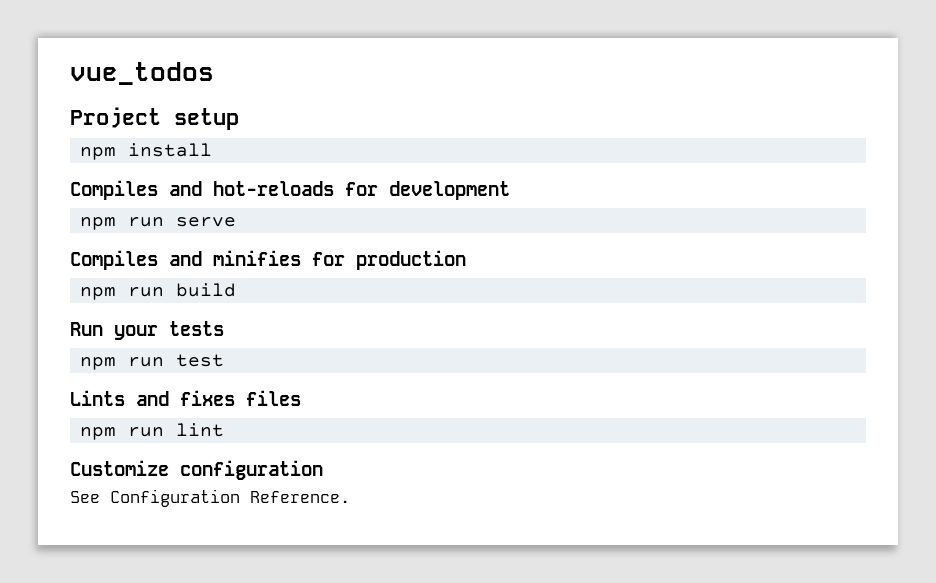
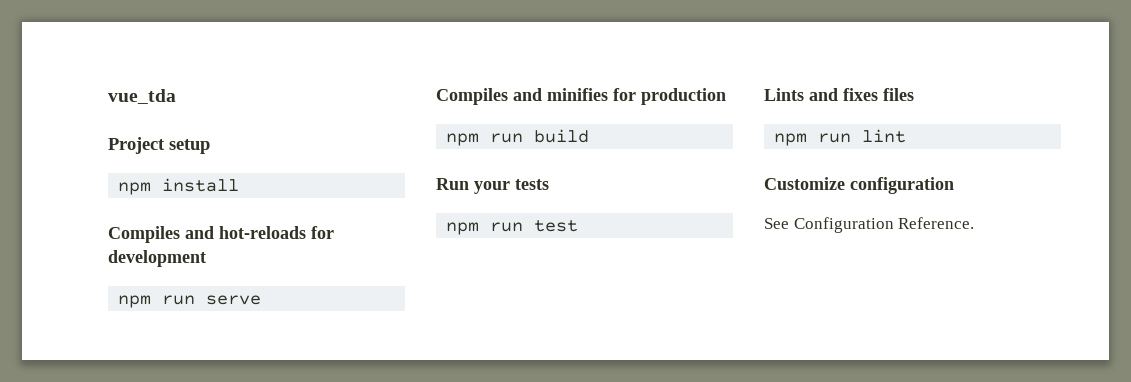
- vue_todos
+ vue_tda

